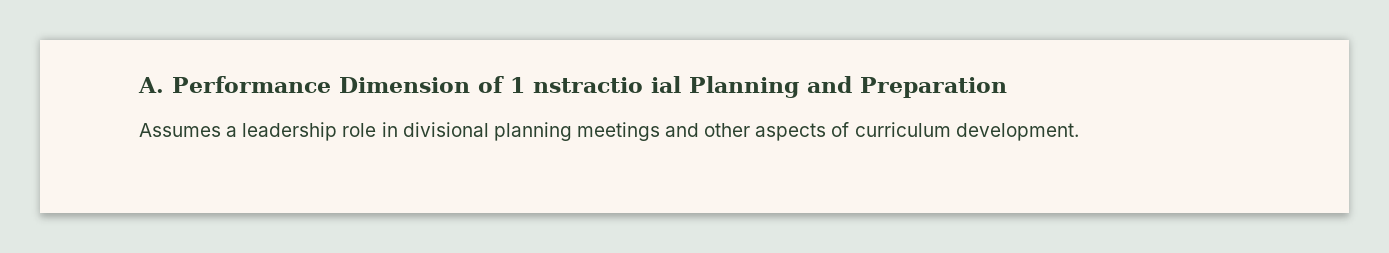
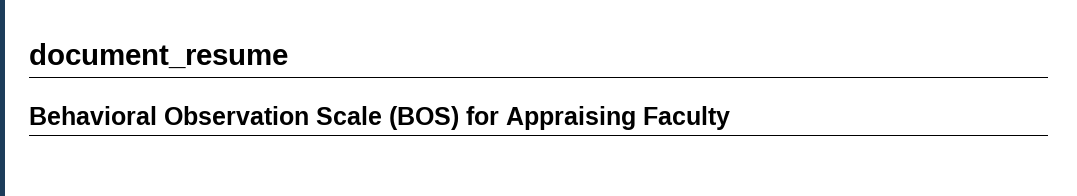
- A. Performance Dimension of 1 nstractio ial Planning and Preparation
- Assumes a leadership role in divisional planning meetings and other aspects of curriculum development.
+ document_resume
+ Behavioral Observation Scale (BOS) for Appraising Faculty

